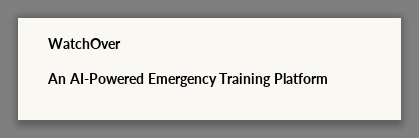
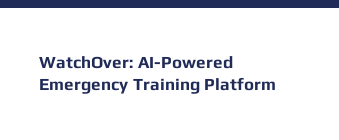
- WatchOver
- An AI-Powered Emergency Training Platform
+ WatchOver: AI-Powered Emergency Training Platform

